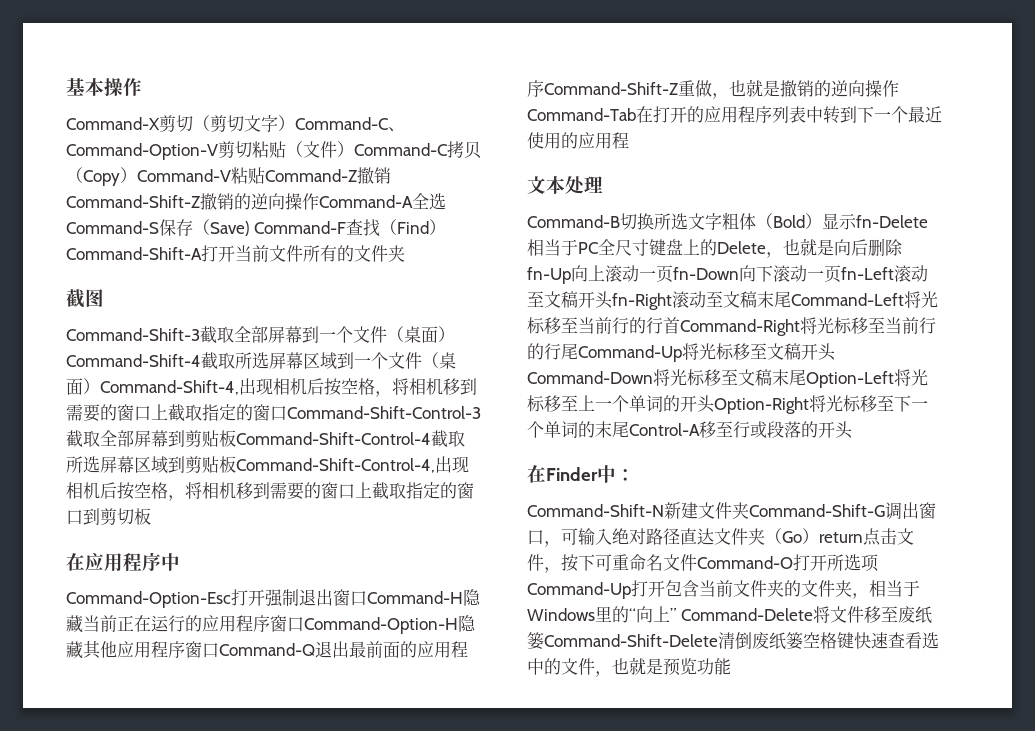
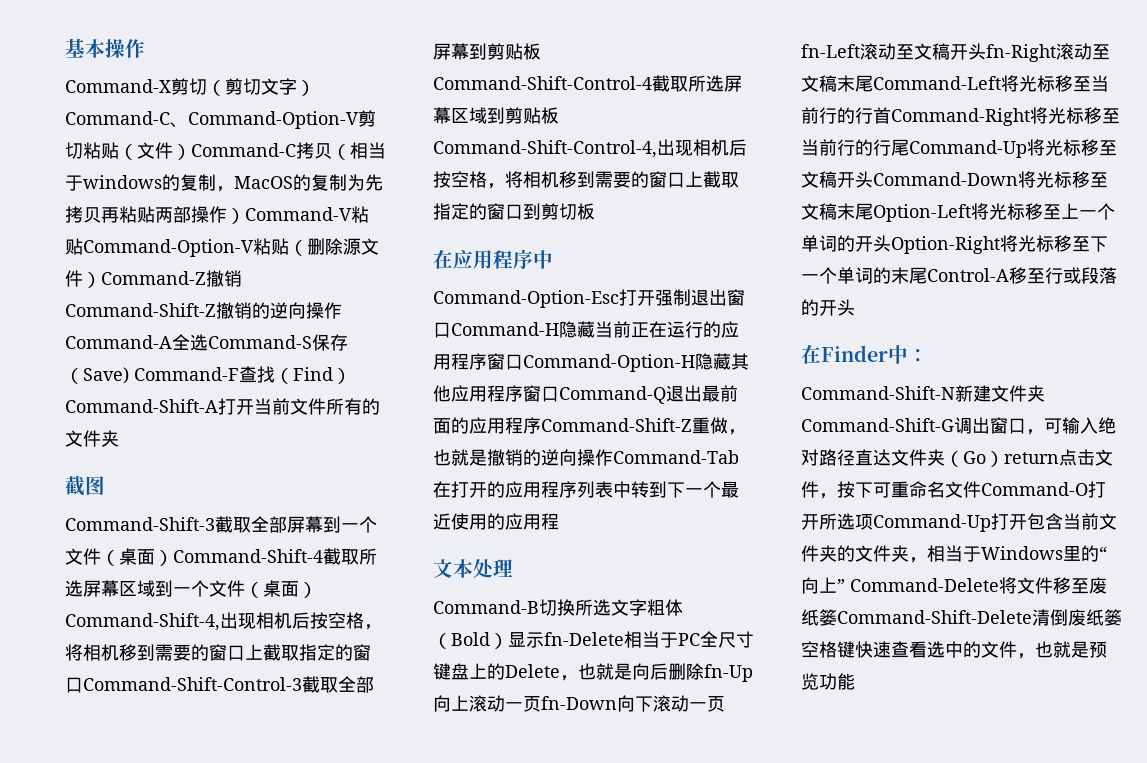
- Command-X剪切（剪切文字）Command-C、Command-Option-V剪切粘贴（文件）Command-C拷贝（Copy）Command-V粘贴Command-Z撤销Command-Shift-Z撤销的逆向操作Command-A全选Command-S保存（Save) Command-F查找（Find）Command-Shift-A打开当前文件所有的文件夹
+ Command-X剪切（剪切文字）Command-C、Command-Option-V剪切粘贴（文件）Command-C拷贝（相当于windows的复制，MacOS的复制为先拷贝再粘贴两部操作）Command-V粘贴Command-Option-V粘贴（删除源文件）Command-Z撤销Command-Shift-Z撤销的逆向操作Command-A全选Command-S保存（Save) Command-F查找（Find）Command-Shift-A打开当前文件所有的文件夹

